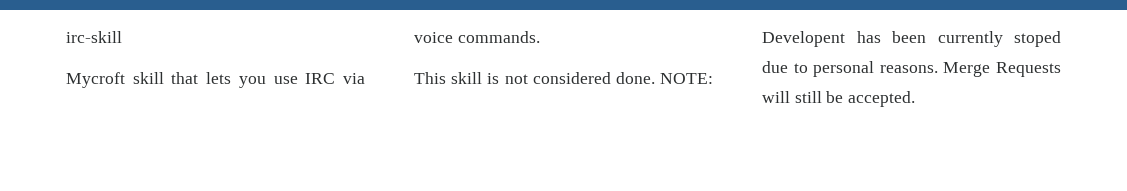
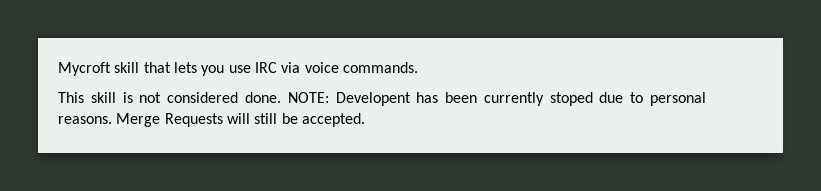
- irc-skill

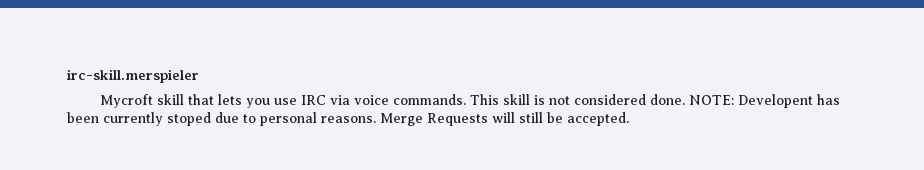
+ irc-skill.merspieler
- Mycroft skill that lets you use IRC via voice commands.
- This skill is not considered done.
+ Mycroft skill that lets you use IRC via voice commands. This skill is not considered done.

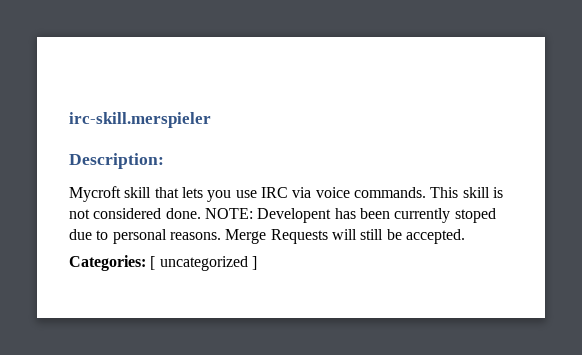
+ Description:
+ Categories: [ uncategorized ]

